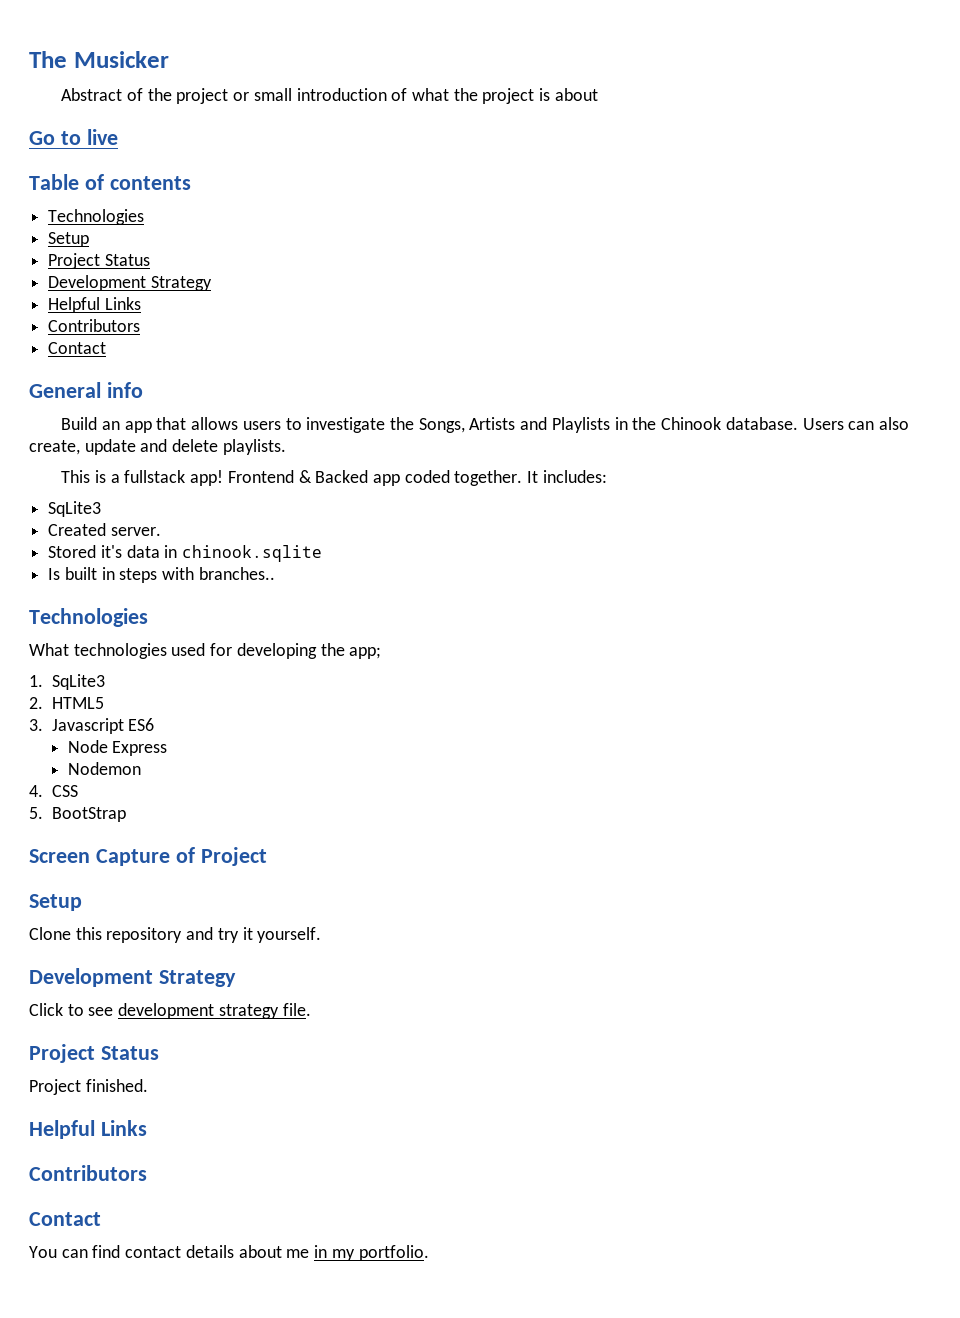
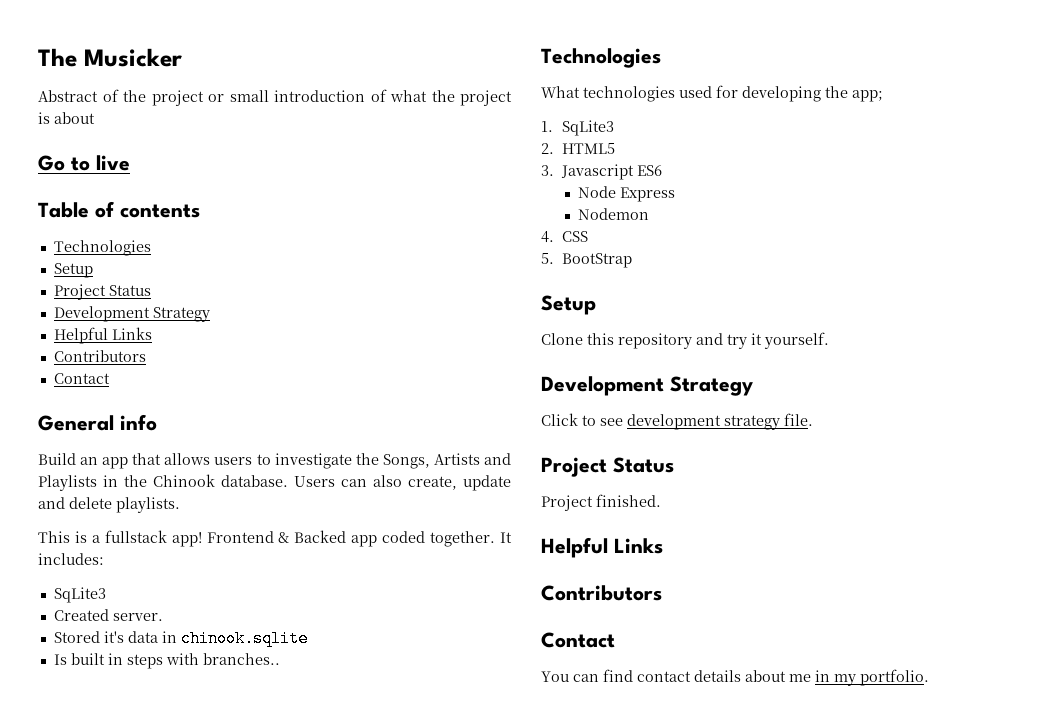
- Screen Capture of Project

